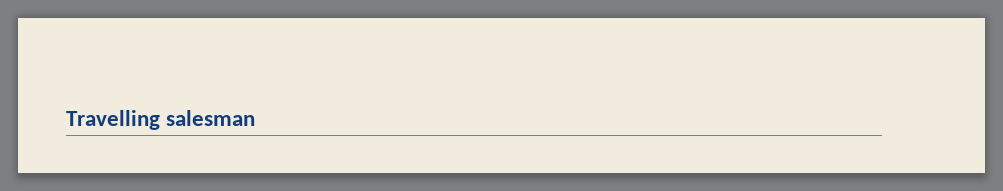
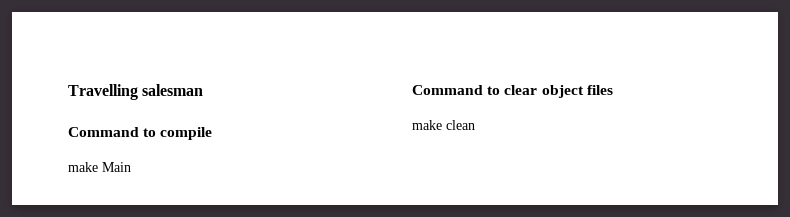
+ Command to compile
+ make Main
+ Command to clear object files
+ make clean

